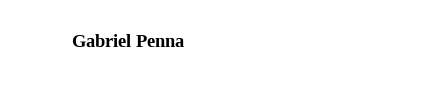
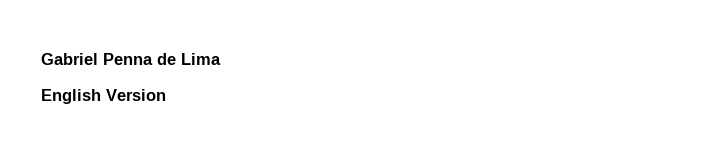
- Gabriel Penna
+ Gabriel Penna de Lima
+ English Version

